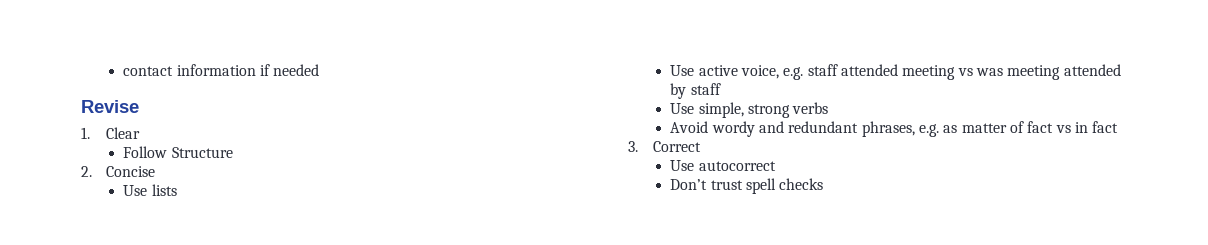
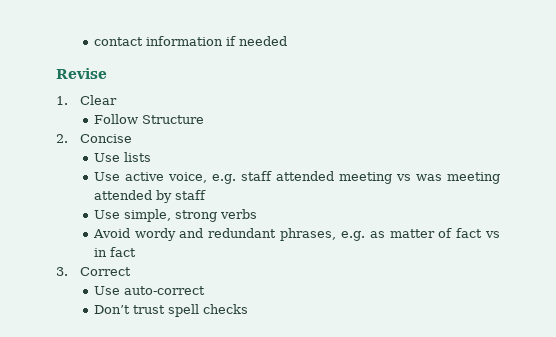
- Use autocorrect
+ Use auto-correct

